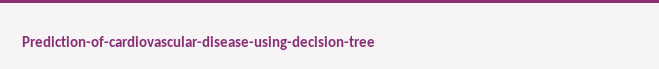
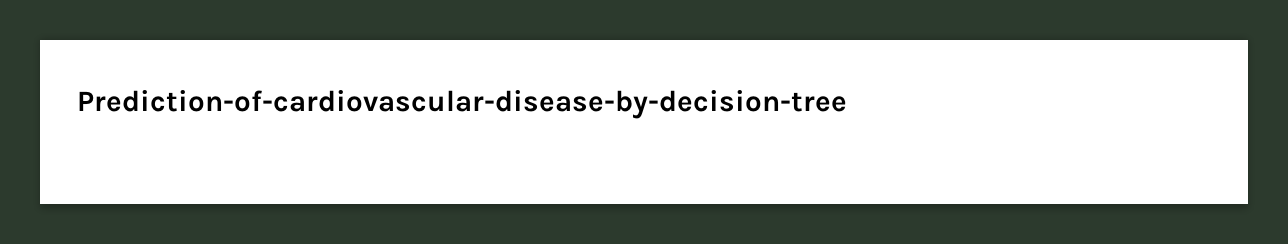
- Prediction-of-cardiovascular-disease-using-decision-tree
+ Prediction-of-cardiovascular-disease-by-decision-tree

